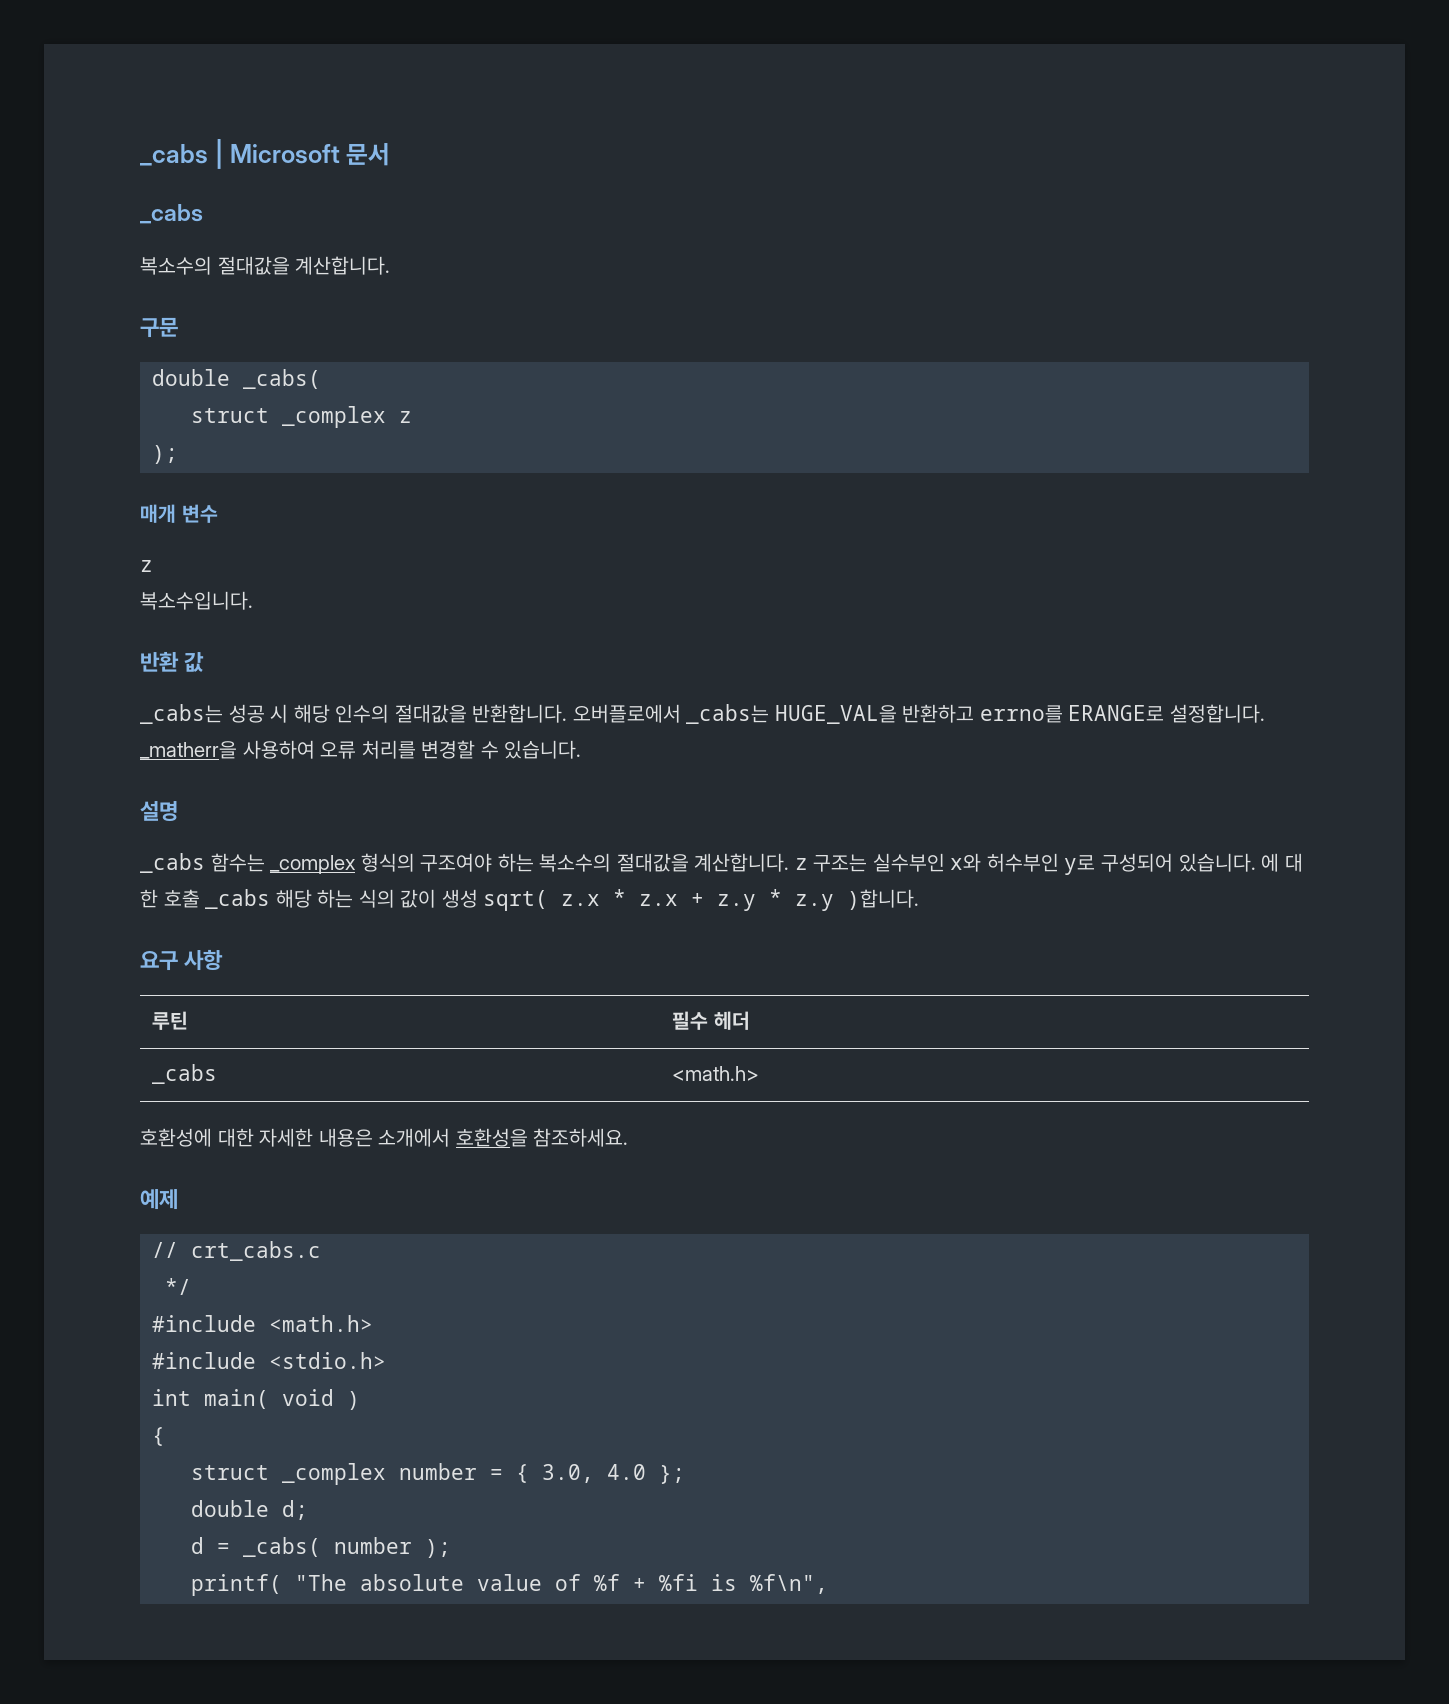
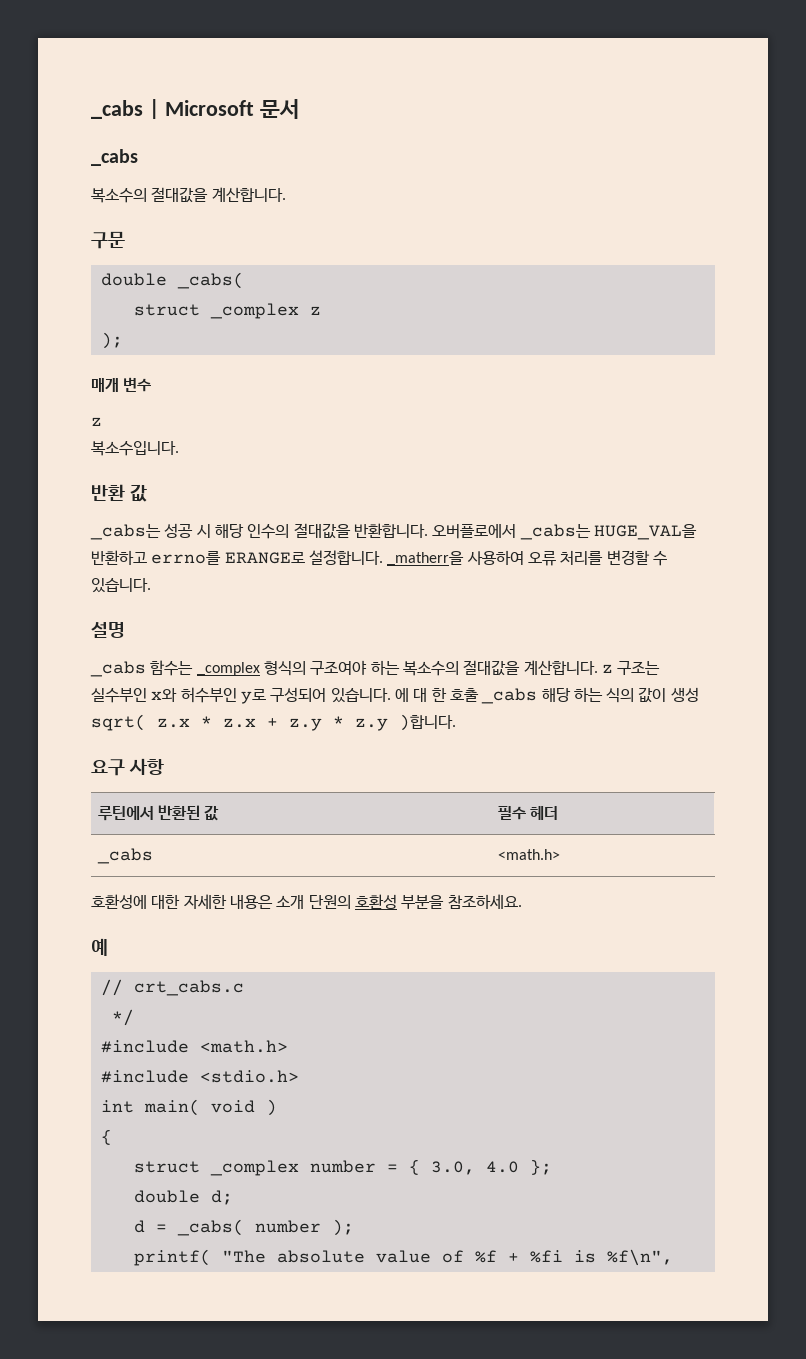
- 루틴 | 필수 헤더
+ 루틴에서 반환된 값 | 필수 헤더
- 호환성에 대한 자세한 내용은 소개에서 호환성을 참조하세요.
+ 호환성에 대한 자세한 내용은 소개 단원의 호환성 부분을 참조하세요.
- 예제
+ 예

